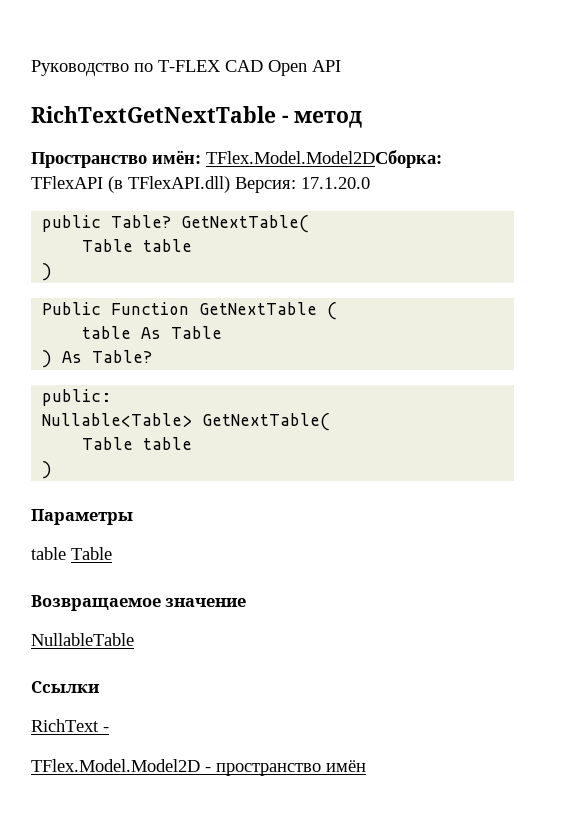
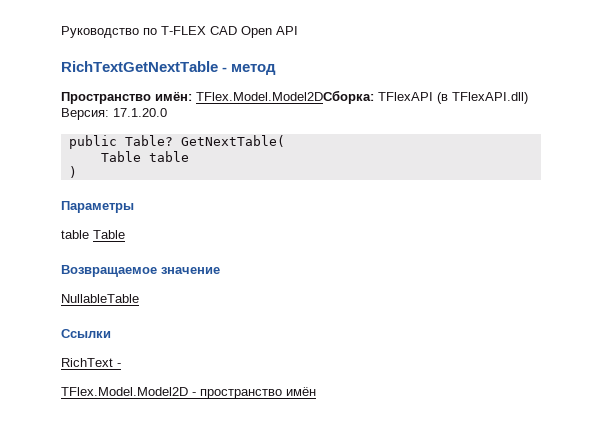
- Public Function GetNextTable (
- table As Table
- ) As Table?
- public:
- Nullable<Table> GetNextTable(
- Table table
- )

